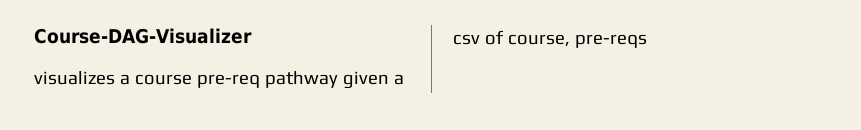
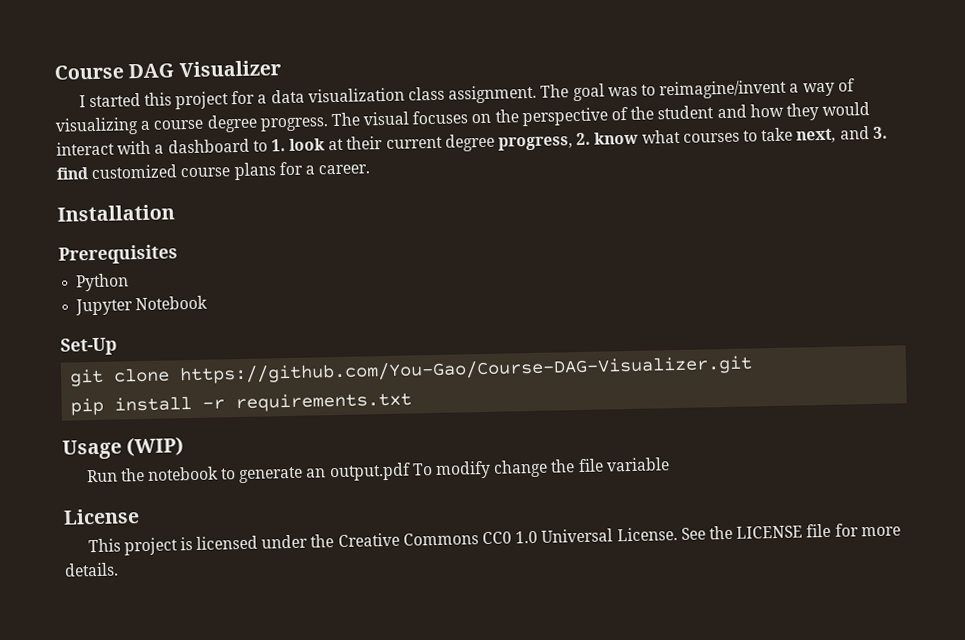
- Course-DAG-Visualizer
- visualizes a course pre-req pathway given a csv of course, pre-reqs
+ Course DAG Visualizer
+ I started this project for a data visualization class assignment. The goal was to reimagine/invent a way of visualizing a course degree progress. The visual focuses on the perspective of the student and how they would interact with a dashboard to 1. look at their current degree progress, 2. know what courses to take next, and 3. find customized course plans for a career.
+ Installation
+ Prerequisites
+ Python
+ Jupyter Notebook
+ Set-Up
+ git clone https://github.com/You-Gao/Course-DAG-Visualizer.git
+ pip install -r requirements.txt
+ Usage (WIP)
+ Run the notebook to generate an output.pdf To modify change the file variable
+ License
+ This project is licensed under the Creative Commons CC0 1.0 Universal License. See the LICENSE file for more details.

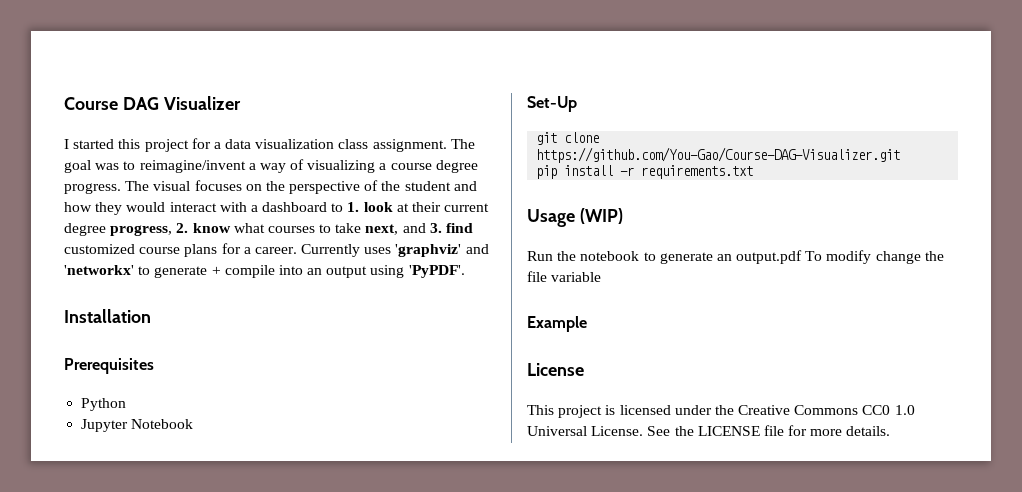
+ Currently uses 'graphviz' and 'networkx' to generate + compile into an output using 'PyPDF'.
+ Example

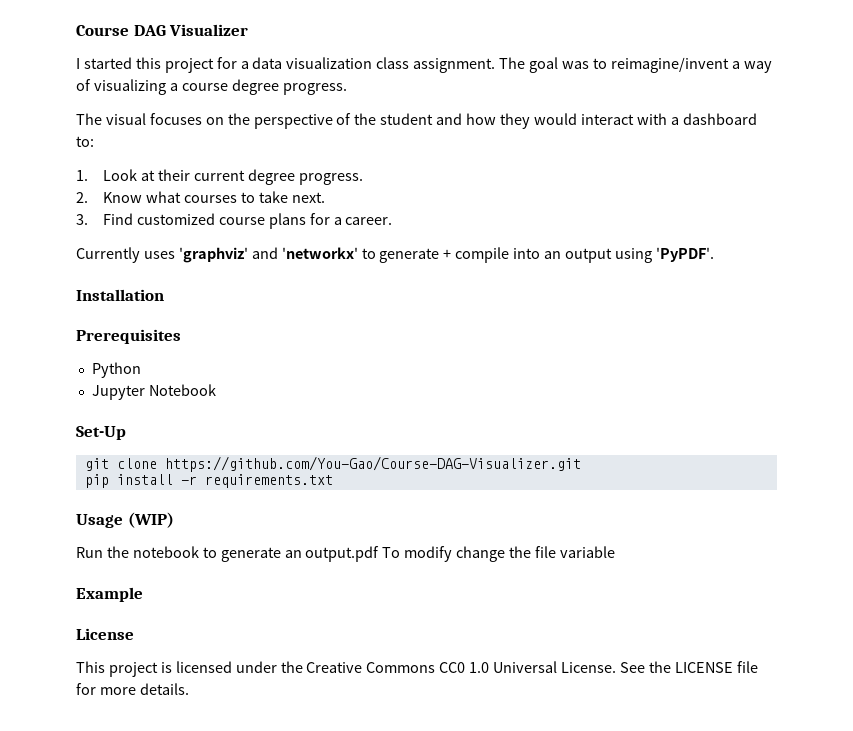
- The goal was to reimagine/invent a way of visualizing a course degree progress. The visual focuses on the perspective of the student and how they would interact with a dashboard to 1. look at their current degree progress, 2. know what courses to take next, and 3. find customized course plans for a career. Currently uses 'graphviz' and 'networkx' to generate + compile into an output using 'PyPDF'.
+ The goal was to reimagine/invent a way of visualizing a course degree progress.
+ The visual focuses on the perspective of the student and how they would interact with a dashboard to:
+ 1. Look at their current degree progress.
+ 2. Know what courses to take next.
+ 3. Find customized course plans for a career.
+ Currently uses 'graphviz' and 'networkx' to generate + compile into an output using 'PyPDF'.

